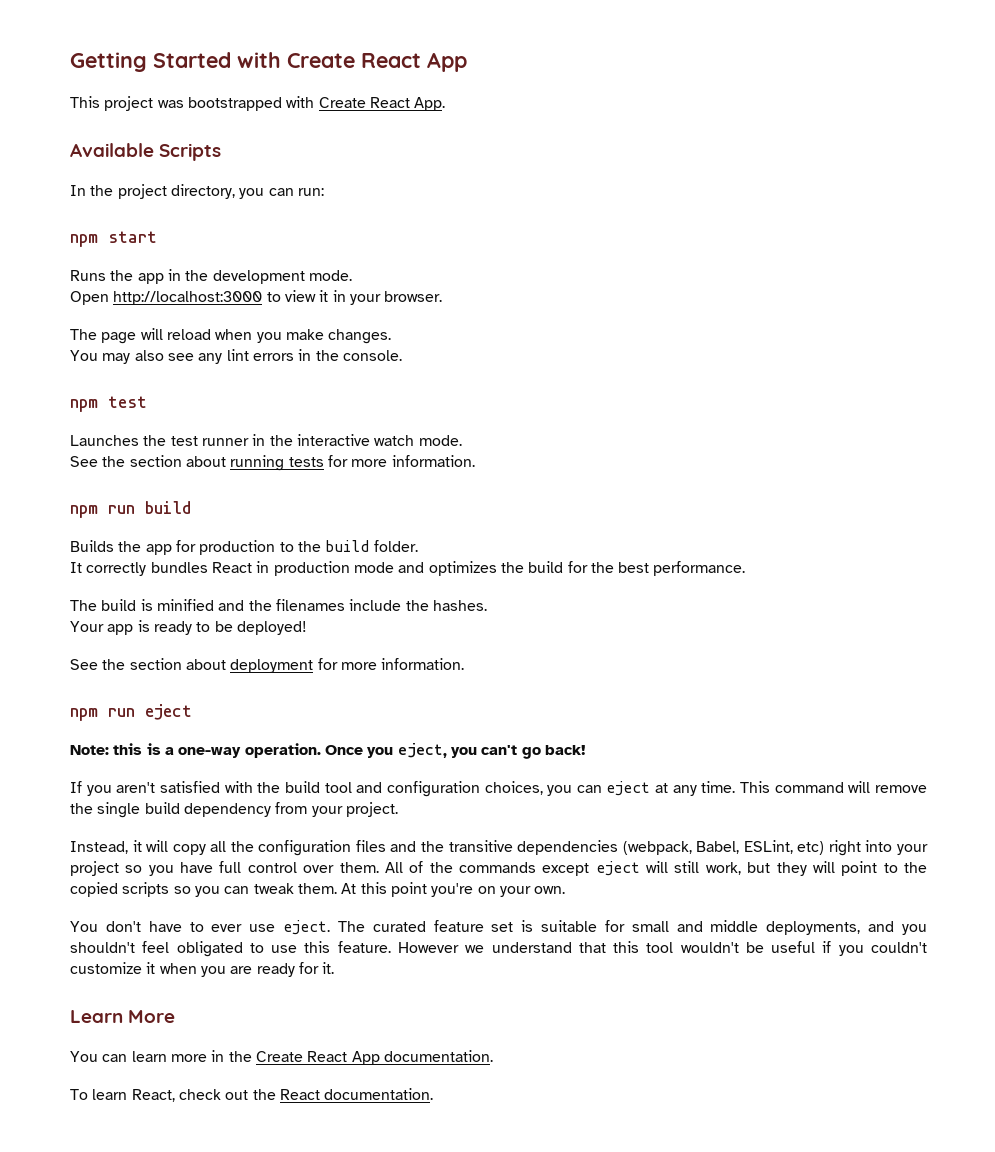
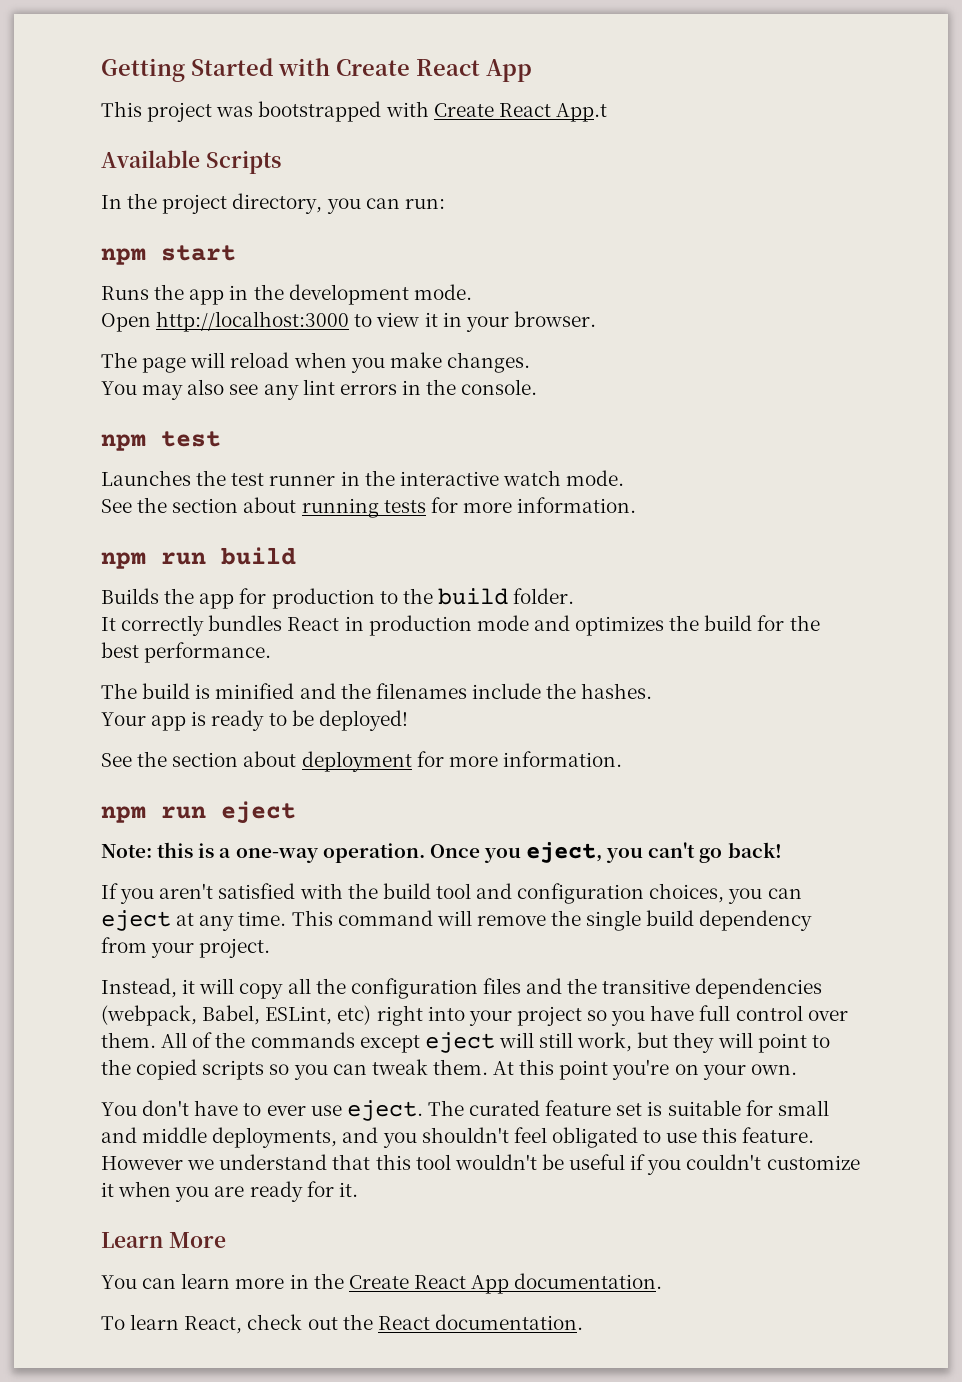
- This project was bootstrapped with Create React App.
+ This project was bootstrapped with Create React App.t

